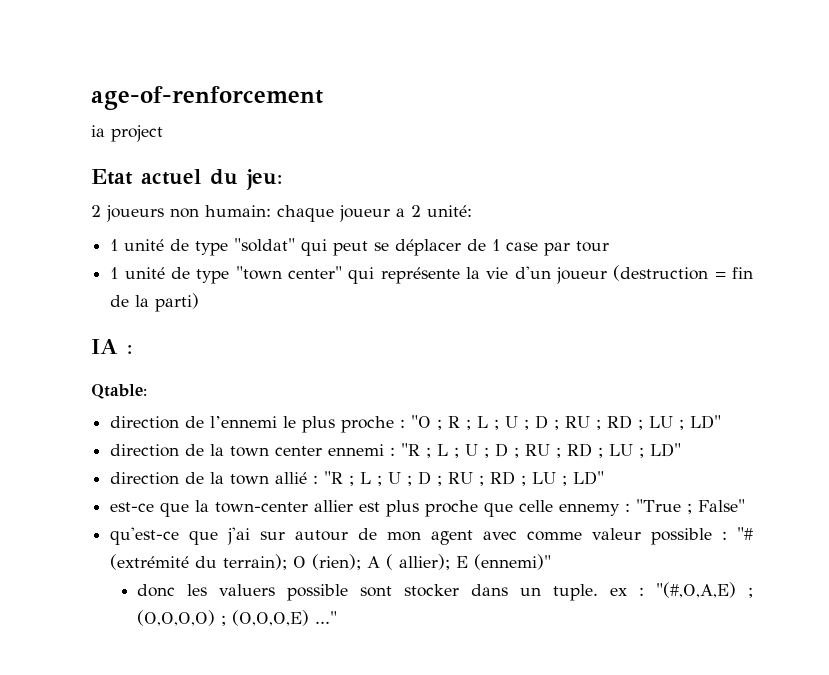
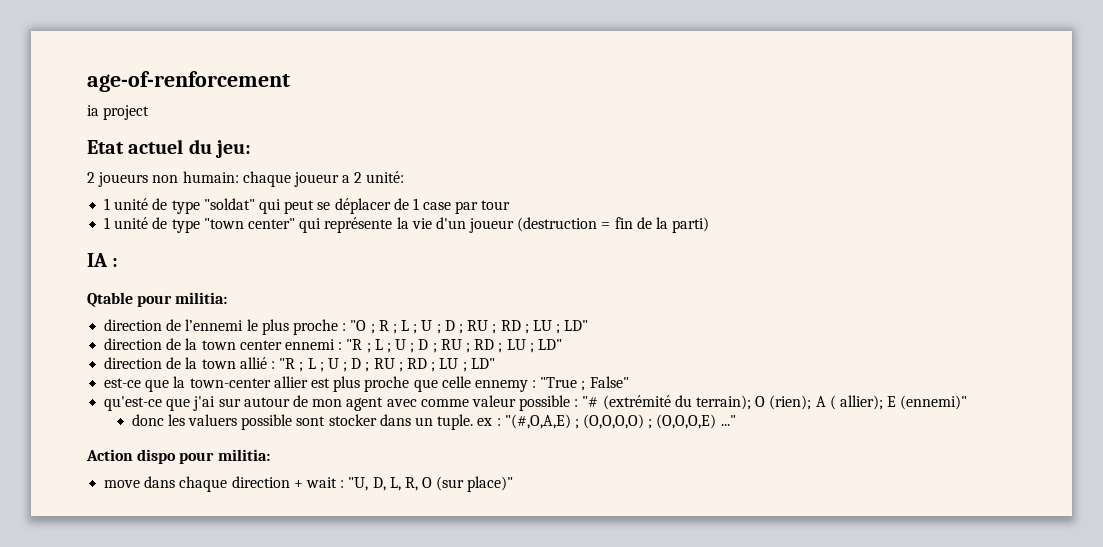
- Qtable:
+ Qtable pour militia:
+ Action dispo pour militia:
+ move dans chaque direction + wait : "U, D, L, R, O (sur place)"

